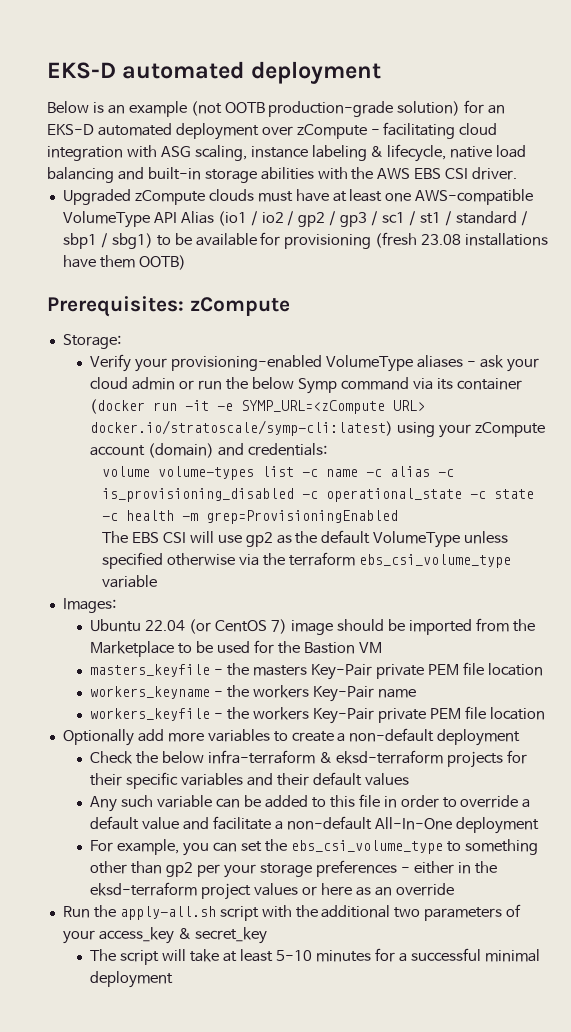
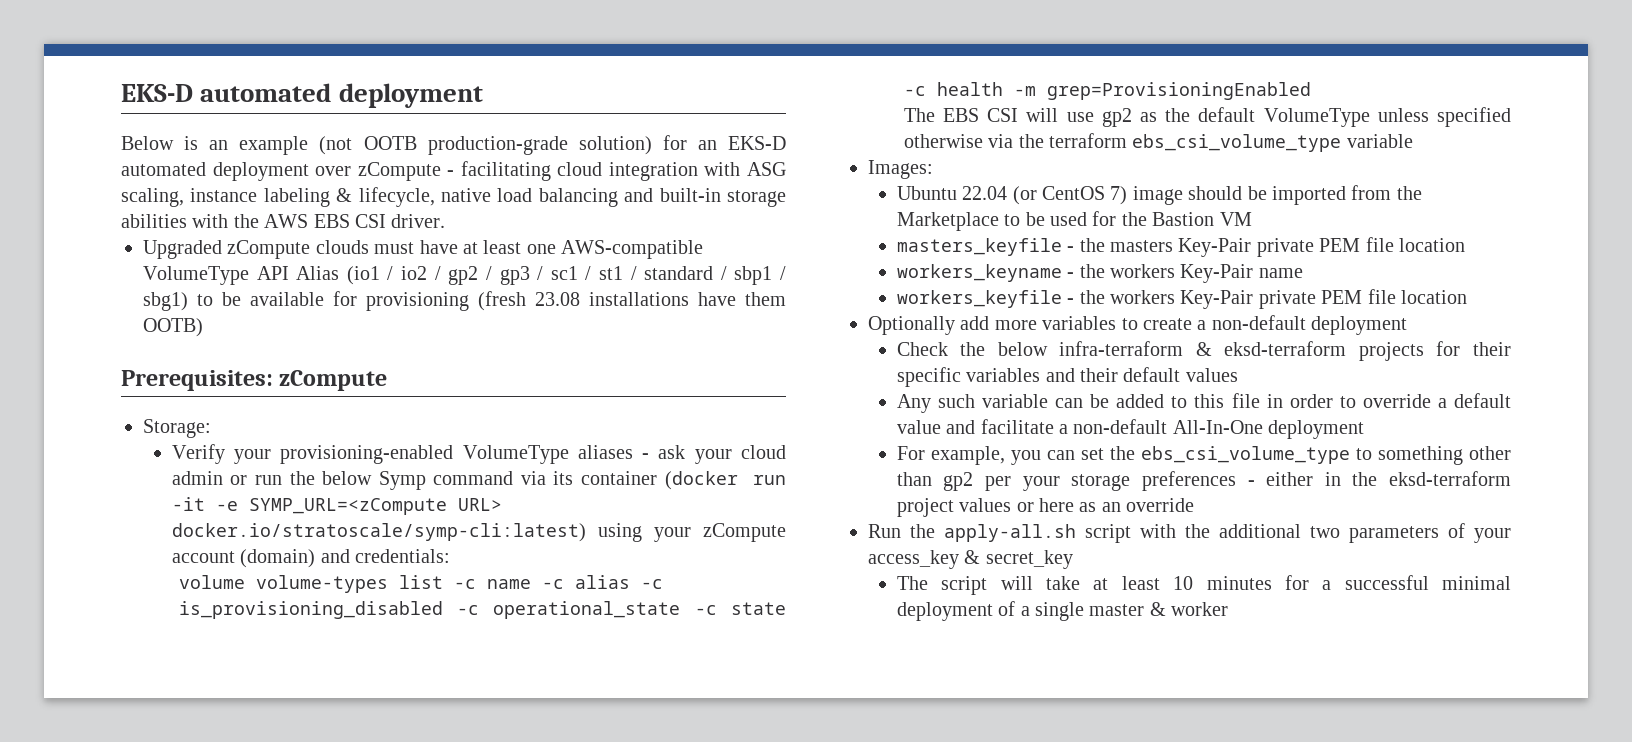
- The script will take at least 5-10 minutes for a successful minimal deployment
+ The script will take at least 10 minutes for a successful minimal deployment of a single master & worker

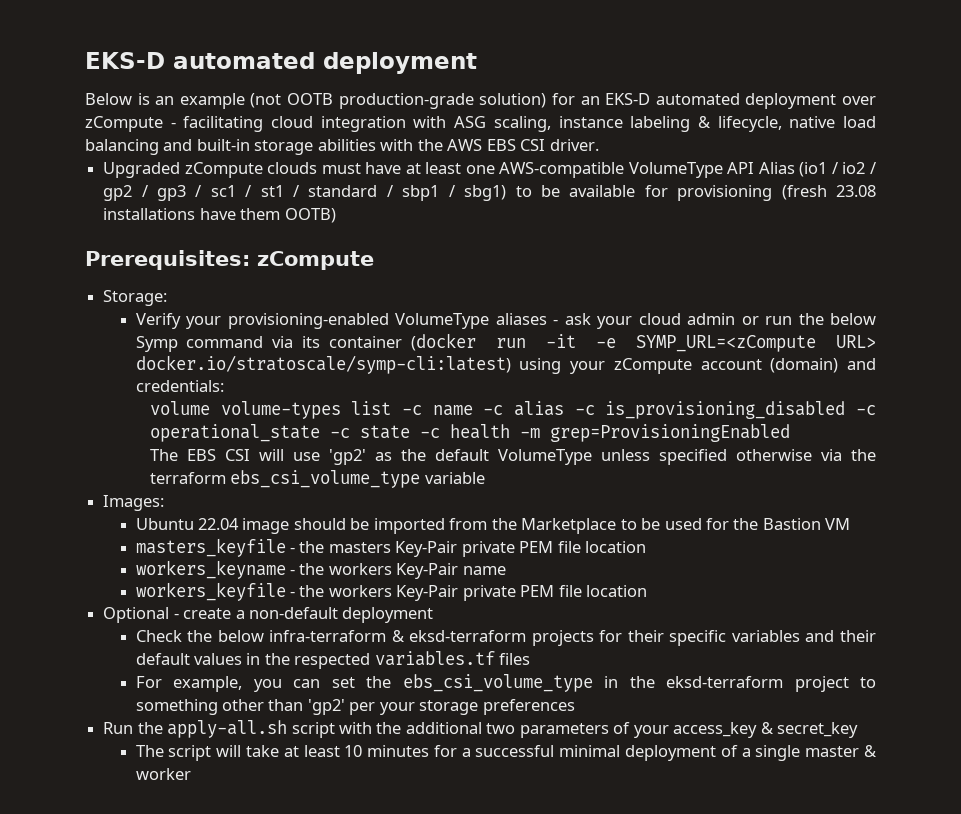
- The EBS CSI will use gp2 as the default VolumeType unless specified otherwise via the terraform ebs_csi_volume_type variable
+ The EBS CSI will use 'gp2' as the default VolumeType unless specified otherwise via the terraform ebs_csi_volume_type variable
- Ubuntu 22.04 (or CentOS 7) image should be imported from the Marketplace to be used for the Bastion VM
+ Ubuntu 22.04 image should be imported from the Marketplace to be used for the Bastion VM
- Optionally add more variables to create a non-default deployment
+ Optional - create a non-default deployment
- Check the below infra-terraform & eksd-terraform projects for their specific variables and their default values
- Any such variable can be added to this file in order to override a default value and facilitate a non-default All-In-One deployment
+ Check the below infra-terraform & eksd-terraform projects for their specific variables and their default values in the respected variables.tf files
- For example, you can set the ebs_csi_volume_type to something other than gp2 per your storage preferences - either in the eksd-terraform project values or here as an override
+ For example, you can set the ebs_csi_volume_type in the eksd-terraform project to something other than 'gp2' per your storage preferences

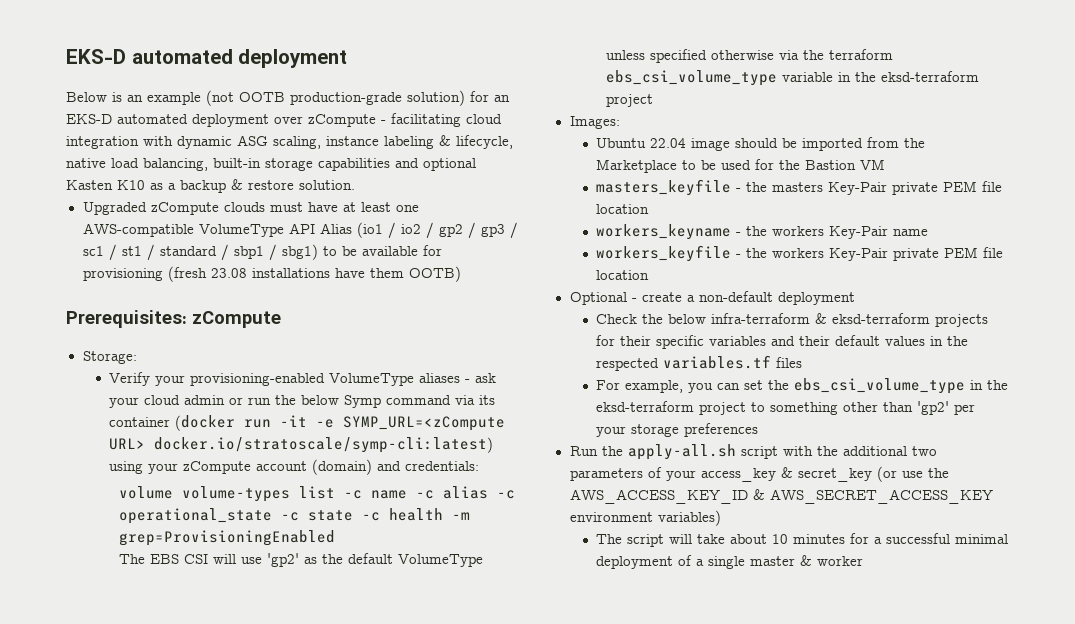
- Below is an example (not OOTB production-grade solution) for an EKS-D automated deployment over zCompute - facilitating cloud integration with ASG scaling, instance labeling & lifecycle, native load balancing and built-in storage abilities with the AWS EBS CSI driver.
+ Below is an example (not OOTB production-grade solution) for an EKS-D automated deployment over zCompute - facilitating cloud integration with dynamic ASG scaling, instance labeling & lifecycle, native load balancing, built-in storage capabilities and optional Kasten K10 as a backup & restore solution.
- volume volume-types list -c name -c alias -c is_provisioning_disabled -c operational_state -c state -c health -m grep=ProvisioningEnabled
+ volume volume-types list -c name -c alias -c operational_state -c state -c health -m grep=ProvisioningEnabled
- The EBS CSI will use 'gp2' as the default VolumeType unless specified otherwise via the terraform ebs_csi_volume_type variable
+ The EBS CSI will use 'gp2' as the default VolumeType unless specified otherwise via the terraform ebs_csi_volume_type variable in the eksd-terraform project
- Run the apply-all.sh script with the additional two parameters of your access_key & secret_key
+ Run the apply-all.sh script with the additional two parameters of your access_key & secret_key (or use the AWS_ACCESS_KEY_ID & AWS_SECRET_ACCESS_KEY environment variables)
- The script will take at least 10 minutes for a successful minimal deployment of a single master & worker
+ The script will take about 10 minutes for a successful minimal deployment of a single master & worker

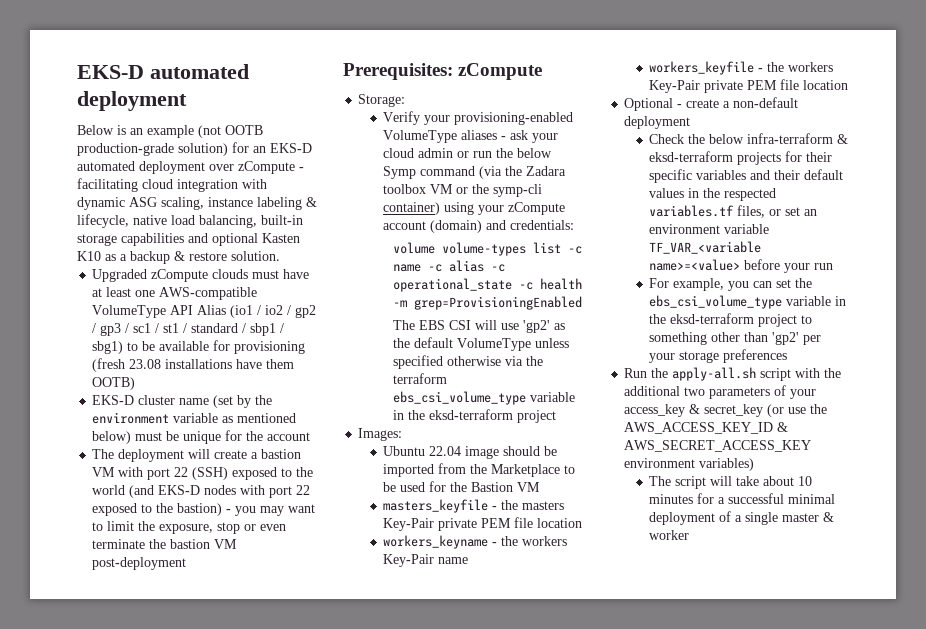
+ EKS-D cluster name (set by the environment variable as mentioned below) must be unique for the account
+ The deployment will create a bastion VM with port 22 (SSH) exposed to the world (and EKS-D nodes with port 22 exposed to the bastion) - you may want to limit the exposure, stop or even terminate the bastion VM post-deployment
- Verify your provisioning-enabled VolumeType aliases - ask your cloud admin or run the below Symp command via its container (docker run -it -e SYMP_URL=<zCompute URL> docker.io/stratoscale/symp-cli:latest) using your zCompute account (domain) and credentials:
+ Verify your provisioning-enabled VolumeType aliases - ask your cloud admin or run the below Symp command (via the Zadara toolbox VM or the symp-cli container) using your zCompute account (domain) and credentials:
- volume volume-types list -c name -c alias -c operational_state -c state -c health -m grep=ProvisioningEnabled
+ volume volume-types list -c name -c alias -c operational_state -c health -m grep=ProvisioningEnabled
- Check the below infra-terraform & eksd-terraform projects for their specific variables and their default values in the respected variables.tf files
+ Check the below infra-terraform & eksd-terraform projects for their specific variables and their default values in the respected variables.tf files, or set an environment variable TF_VAR_<variable name>=<value> before your run
- For example, you can set the ebs_csi_volume_type in the eksd-terraform project to something other than 'gp2' per your storage preferences
+ For example, you can set the ebs_csi_volume_type variable in the eksd-terraform project to something other than 'gp2' per your storage preferences

